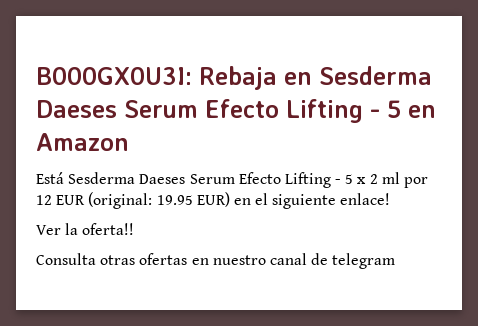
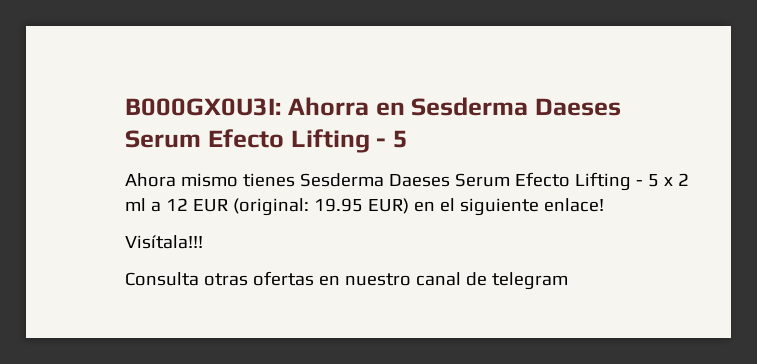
- B000GX0U3I: Rebaja en Sesderma Daeses Serum Efecto Lifting - 5 en Amazon
- Está Sesderma Daeses Serum Efecto Lifting - 5 x 2 ml por 12 EUR (original: 19.95 EUR) en el siguiente enlace!
+ B000GX0U3I: Ahorra en Sesderma Daeses Serum Efecto Lifting - 5
+ Ahora mismo tienes Sesderma Daeses Serum Efecto Lifting - 5 x 2 ml a 12 EUR (original: 19.95 EUR) en el siguiente enlace!
- Ver la oferta!!
+ Visítala!!!

